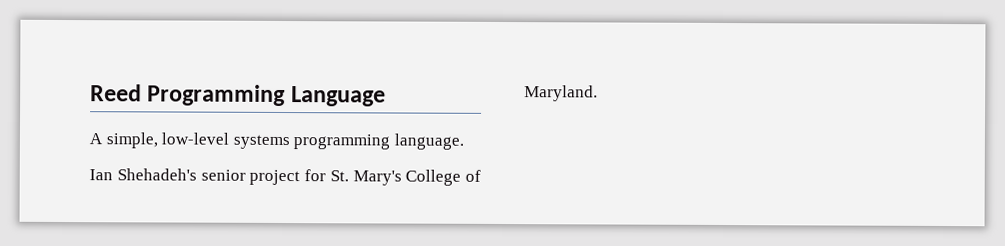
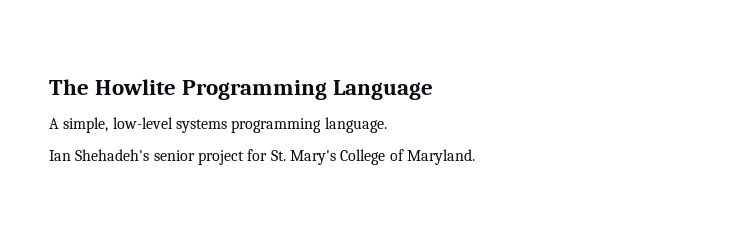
- Reed Programming Language
+ The Howlite Programming Language

